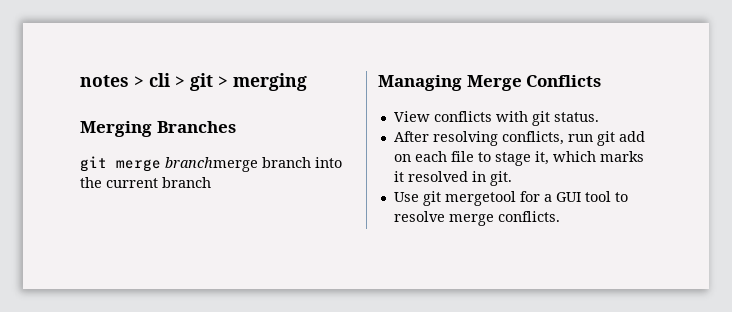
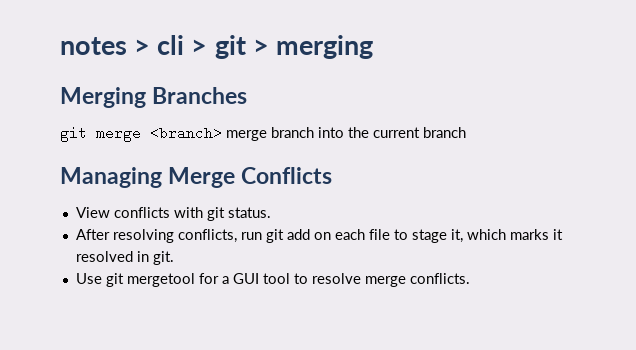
- git merge branchmerge branch into the current branch
+ git merge <branch> merge branch into the current branch

